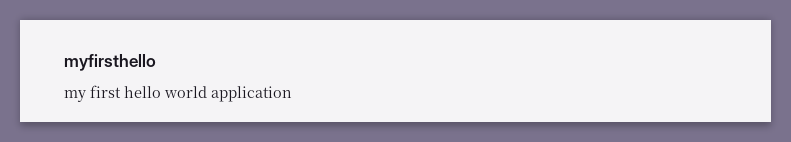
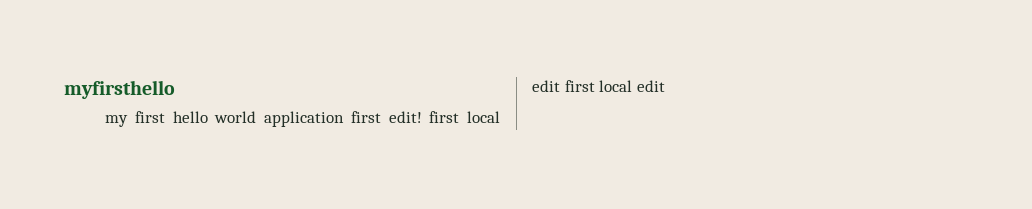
- my first hello world application
+ my first hello world application first edit! first local edit first local edit

